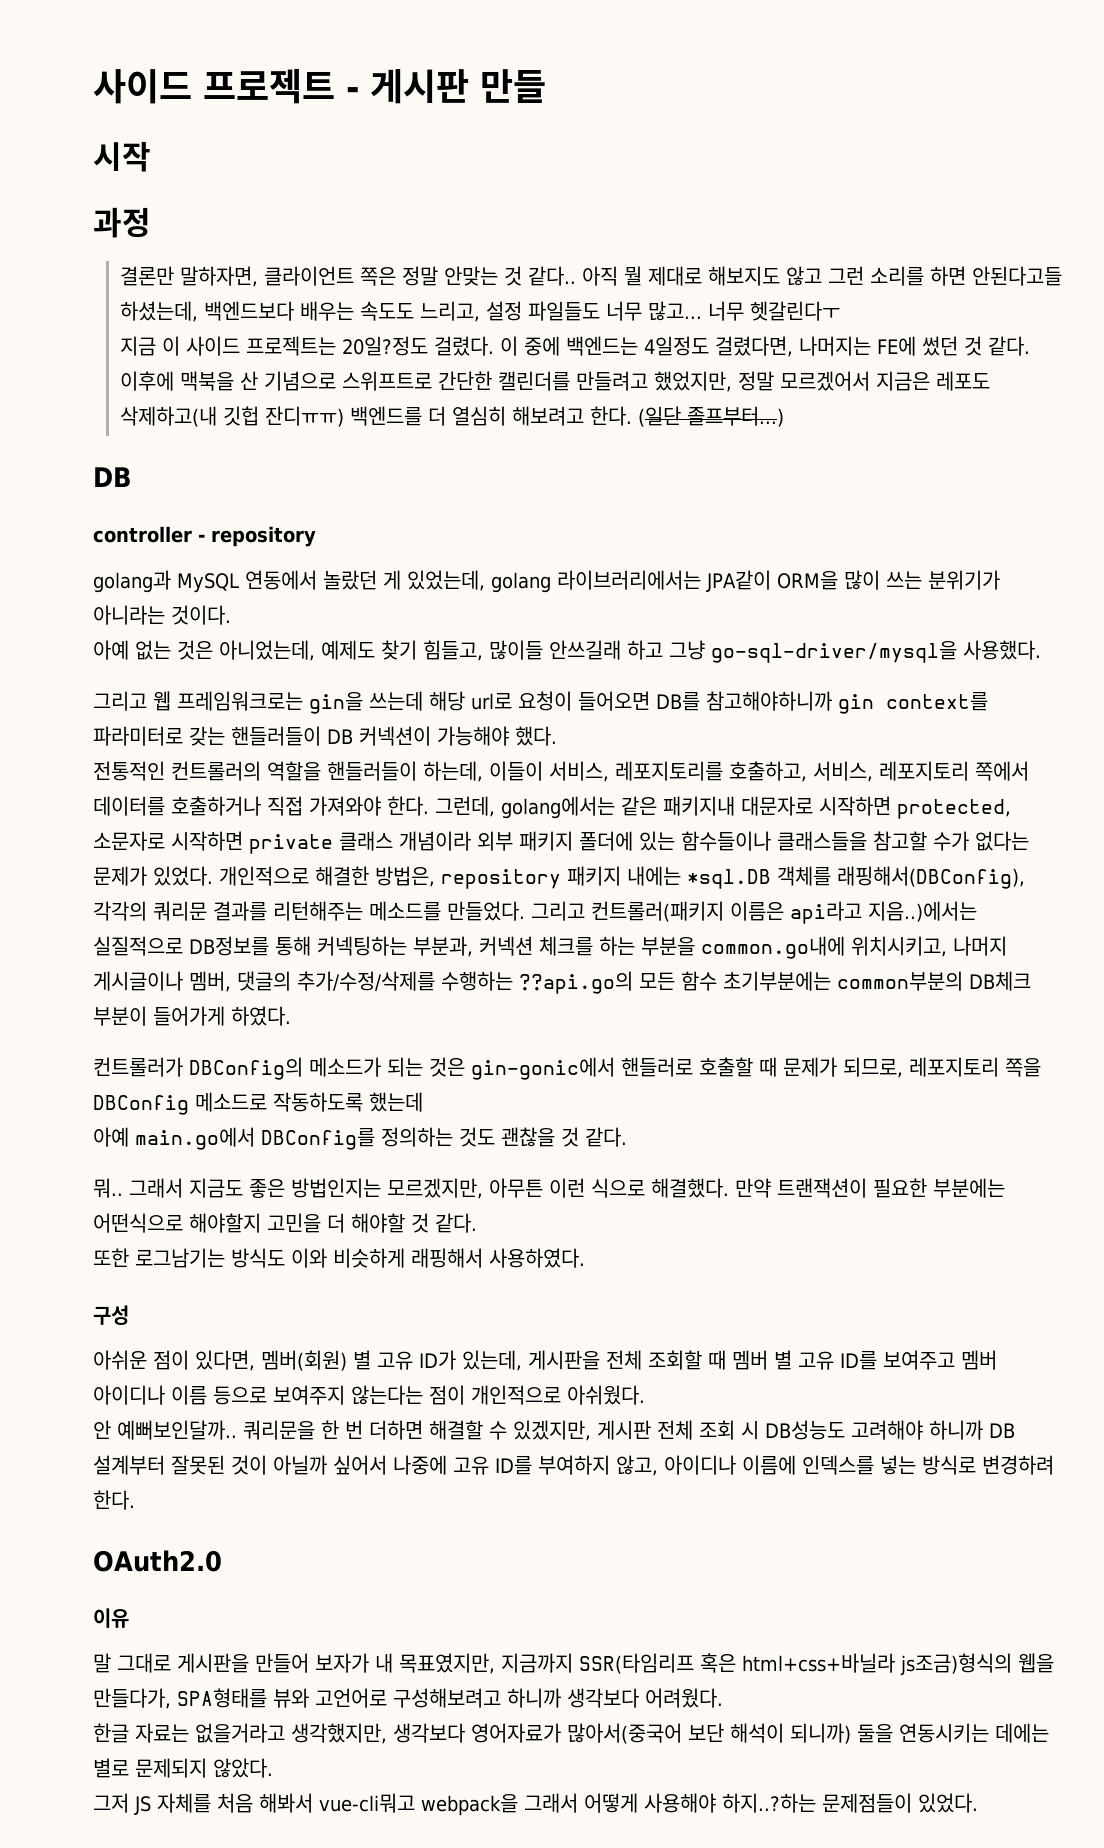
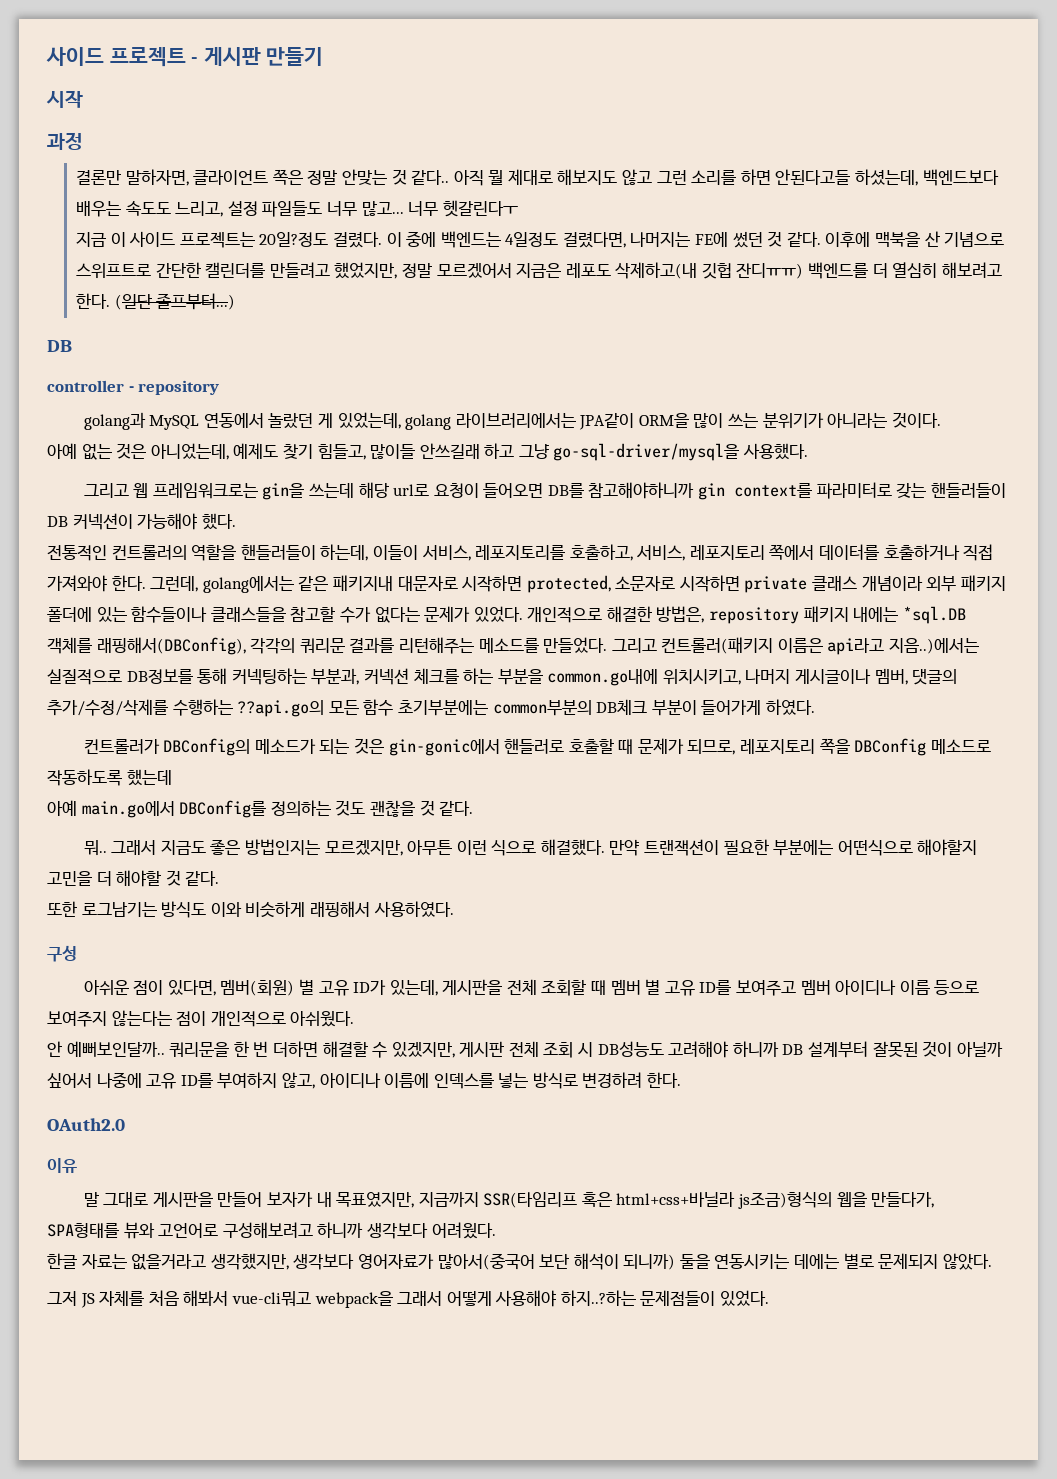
- 사이드 프로젝트 - 게시판 만들
+ 사이드 프로젝트 - 게시판 만들기

